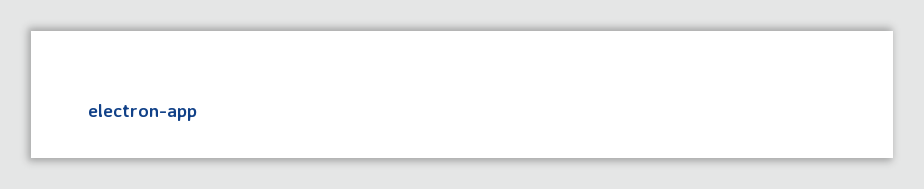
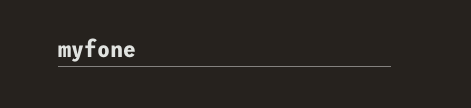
- electron-app
+ myfone

